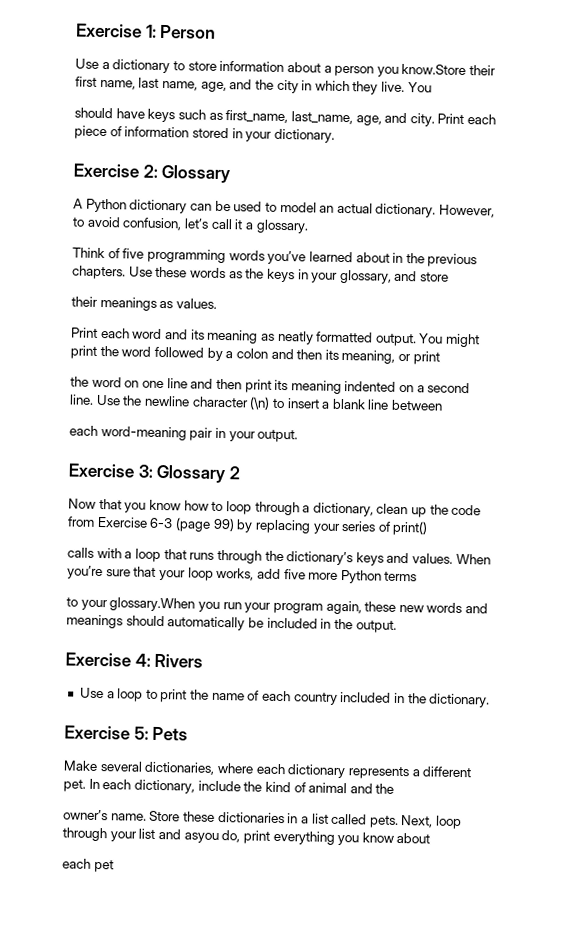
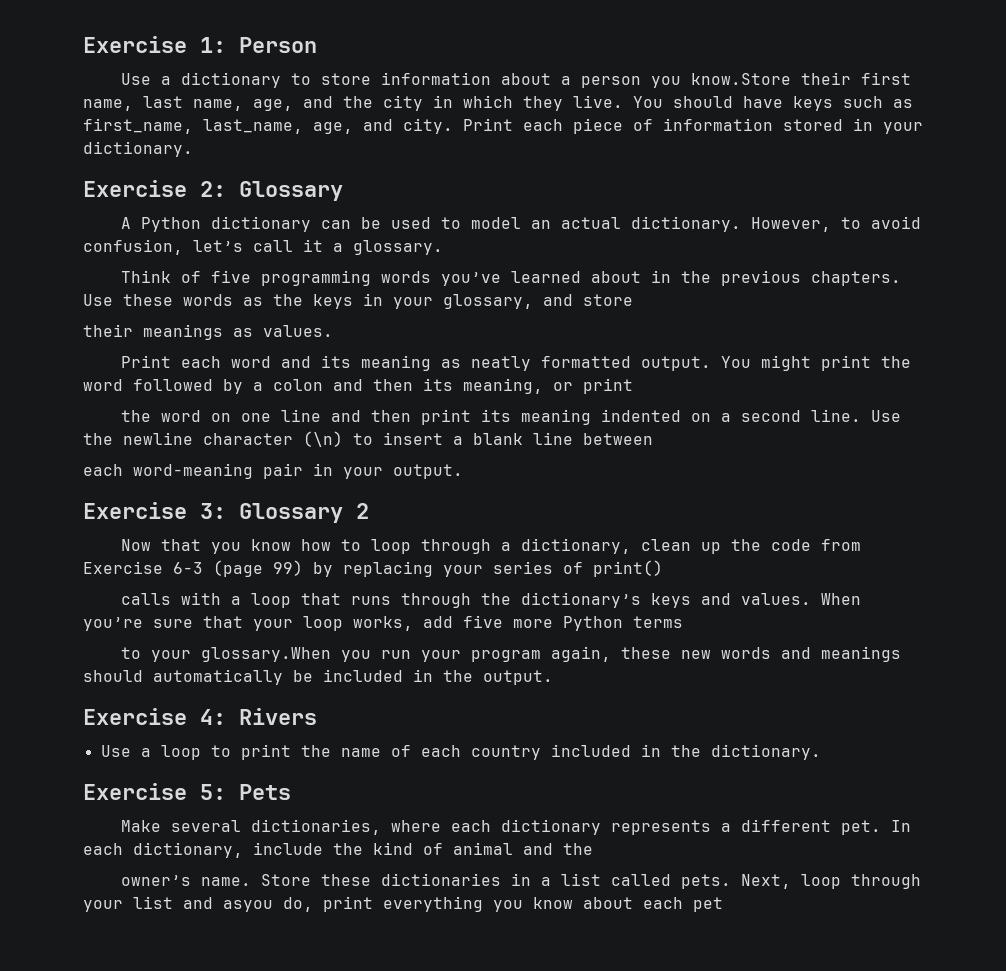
- Use a dictionary to store information about a person you know.Store their first name, last name, age, and the city in which they live. You
- should have keys such as first_name, last_name, age, and city.
+ Use a dictionary to store information about a person you know.Store their first name, last name, age, and the city in which they live. You should have keys such as first_name, last_name, age, and city.
- Next, loop through your list and asyou do, print everything you know about
- each pet
+ Next, loop through your list and asyou do, print everything you know about each pet

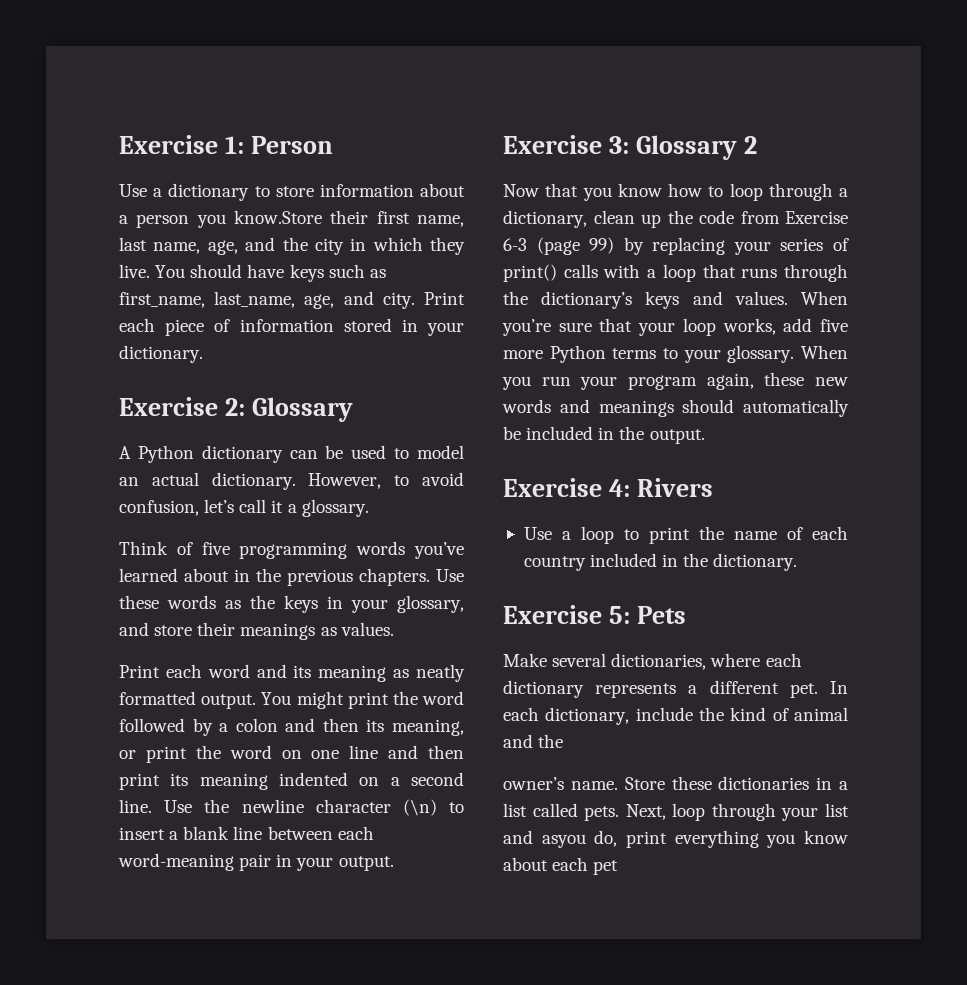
- Use these words as the keys in your glossary, and store
- their meanings as values.
+ Use these words as the keys in your glossary, and store their meanings as values.
- You might print the word followed by a colon and then its meaning, or print
- the word on one line and then print its meaning indented on a second line.
+ You might print the word followed by a colon and then its meaning, or print the word on one line and then print its meaning indented on a second line.
- Use the newline character (\n) to insert a blank line between
- each word-meaning pair in your output.
+ Use the newline character (\n) to insert a blank line between each word-meaning pair in your output.
- Now that you know how to loop through a dictionary, clean up the code from Exercise 6-3 (page 99) by replacing your series of print()
- calls with a loop that runs through the dictionary’s keys and values.
+ Now that you know how to loop through a dictionary, clean up the code from Exercise 6-3 (page 99) by replacing your series of print() calls with a loop that runs through the dictionary’s keys and values.
- When you’re sure that your loop works, add five more Python terms
- to your glossary.When you run your program again, these new words and meanings should automatically be included in the output.
+ When you’re sure that your loop works, add five more Python terms to your glossary. When you run your program again, these new words and meanings should automatically be included in the output.

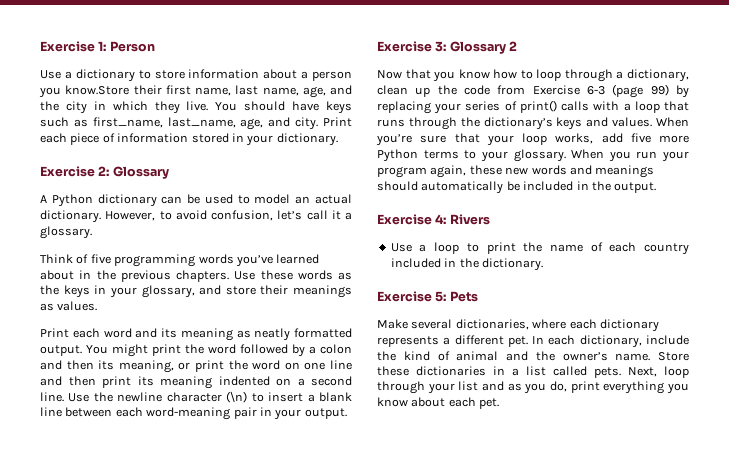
- In each dictionary, include the kind of animal and the
- owner’s name.
+ In each dictionary, include the kind of animal and the owner’s name.
- Next, loop through your list and asyou do, print everything you know about each pet
+ Next, loop through your list and as you do, print everything you know about each pet.

